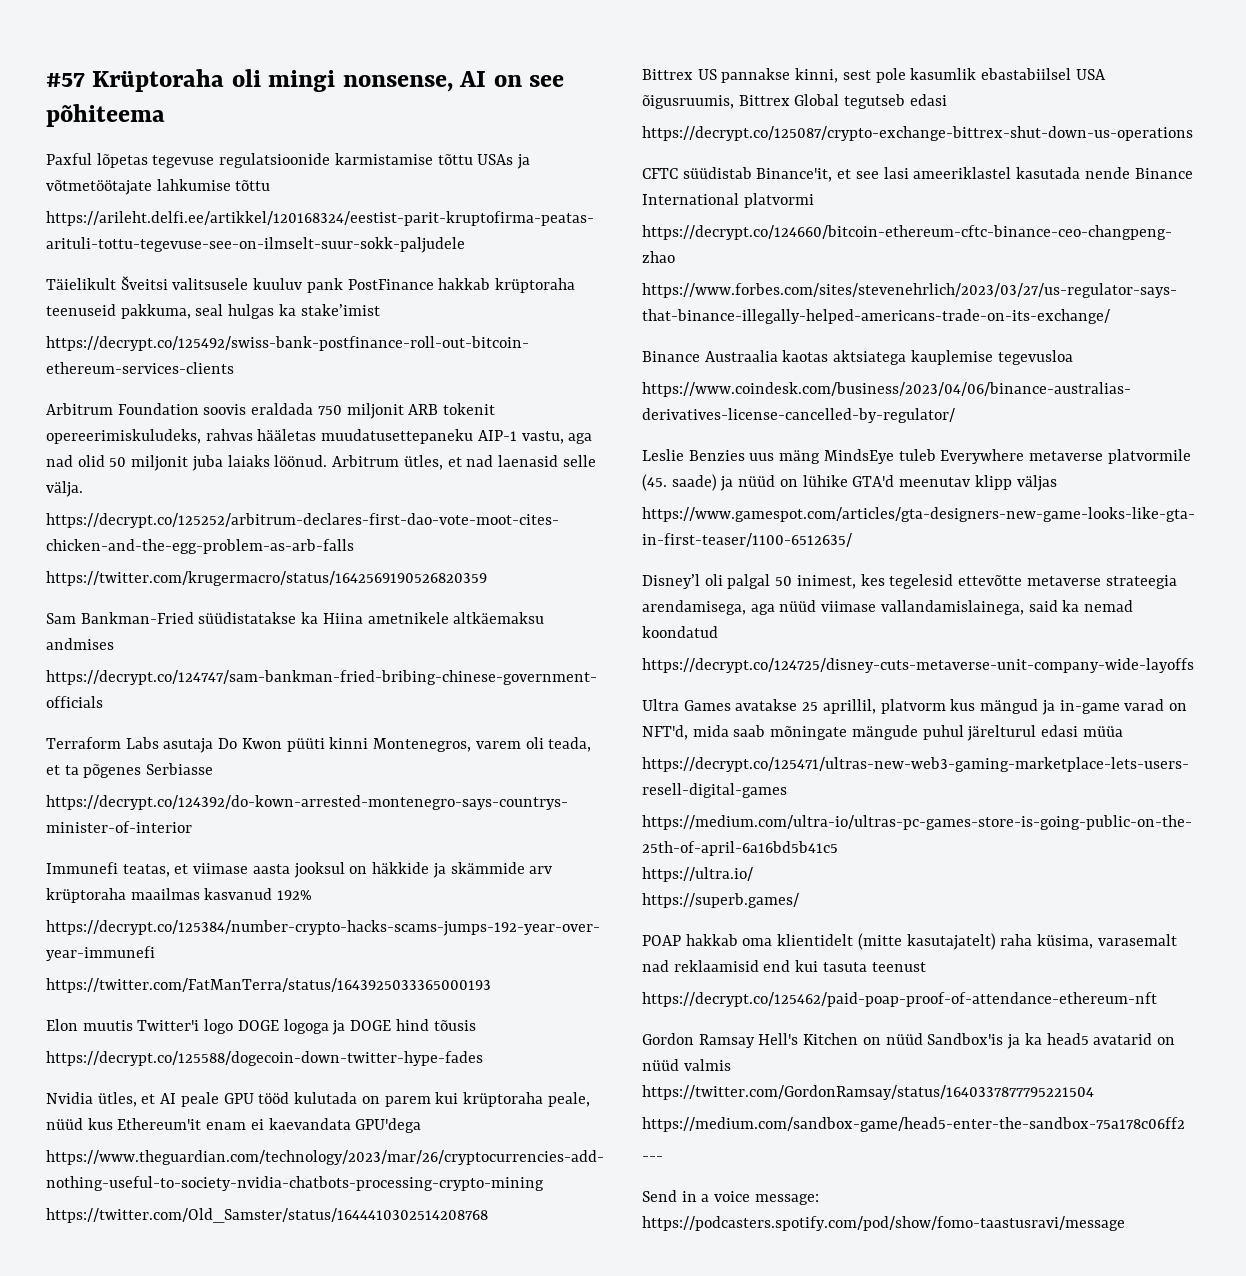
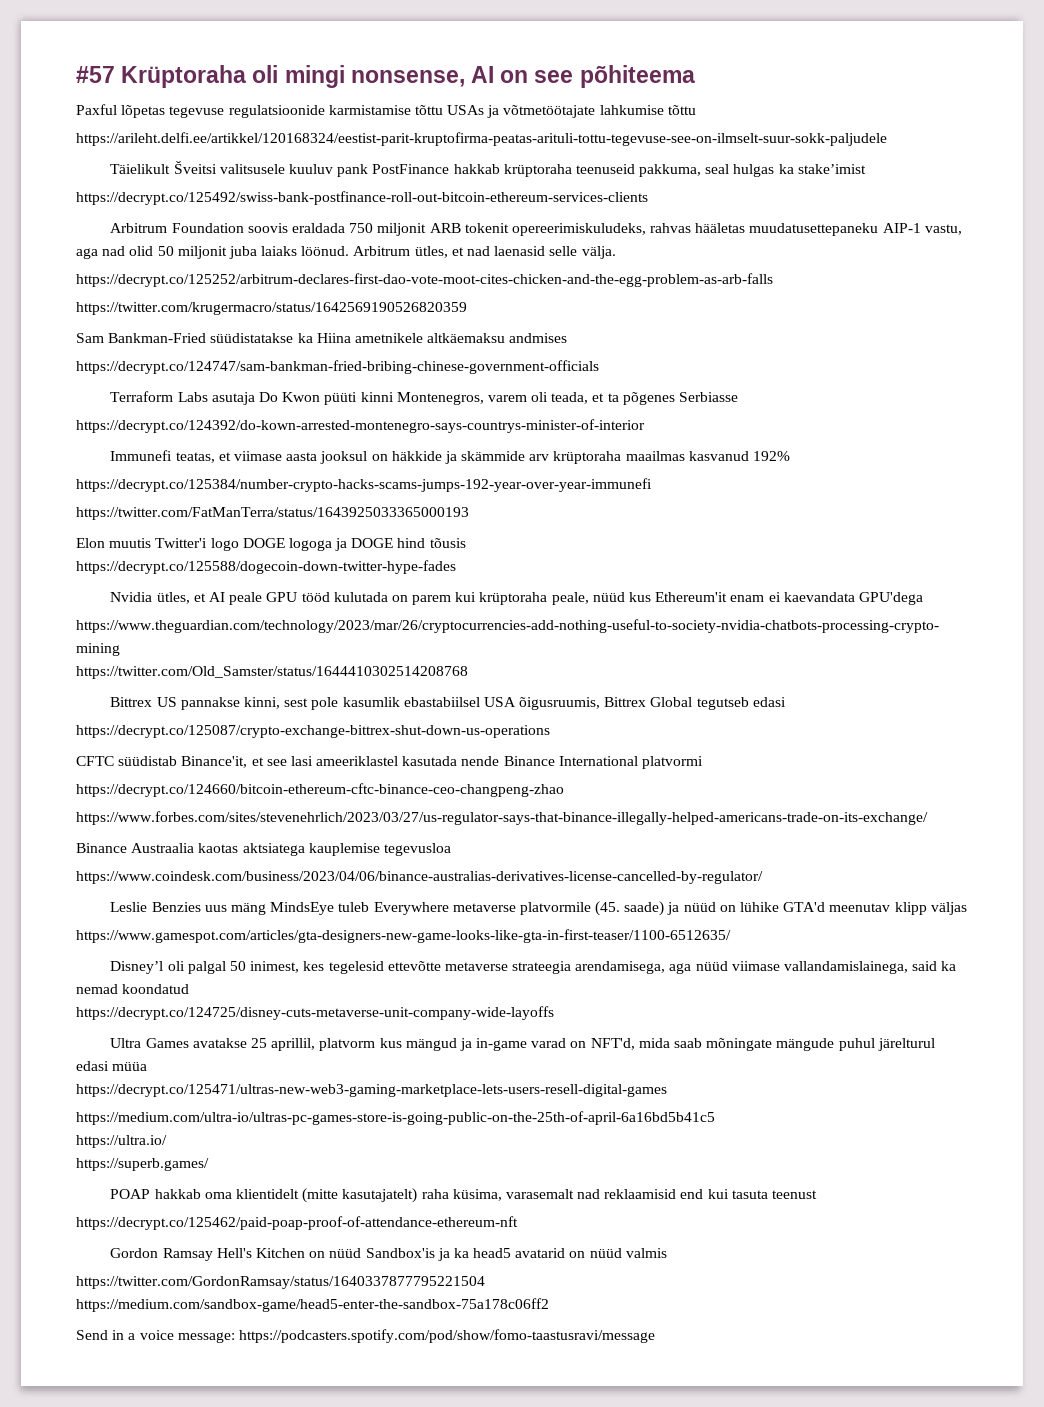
- ---

